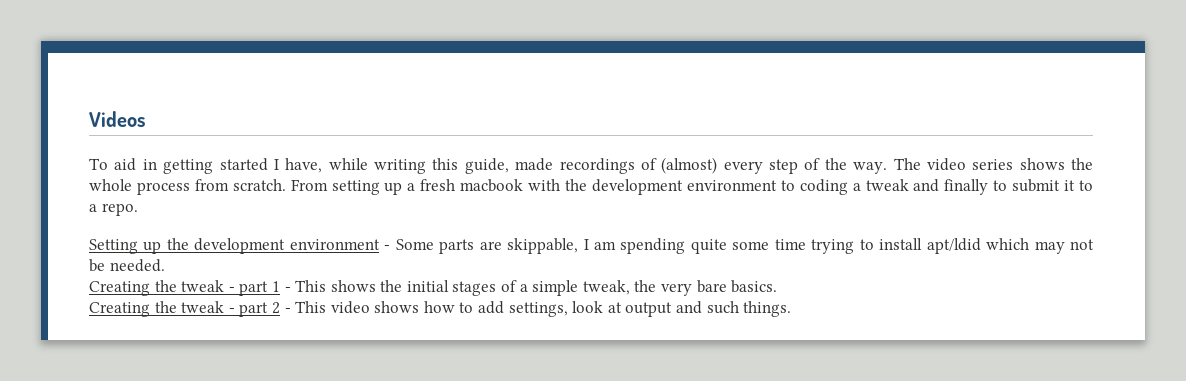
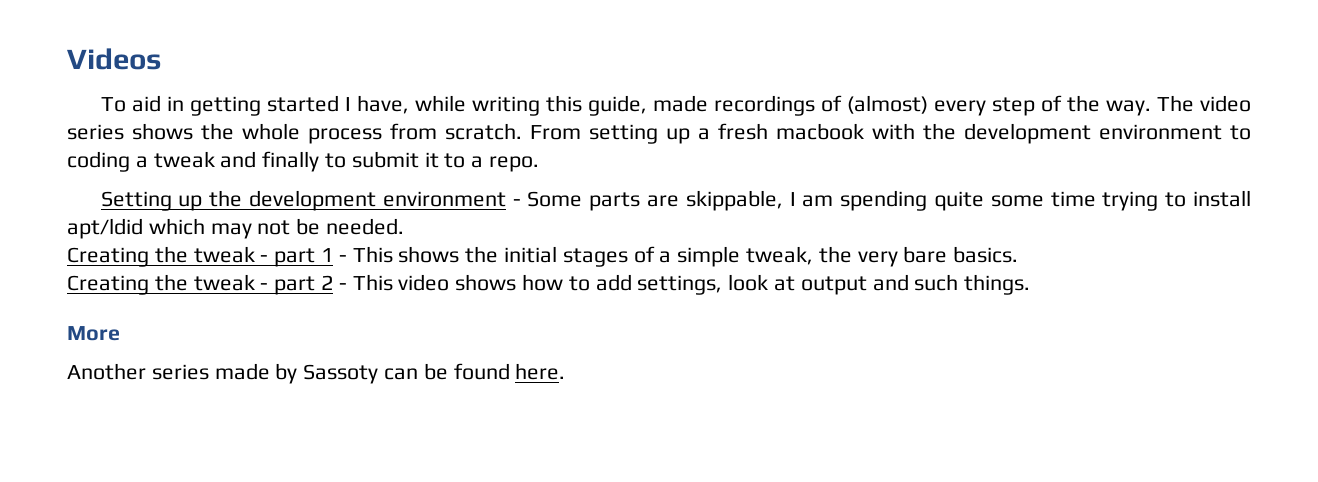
+ More
+ Another series made by Sassoty can be found here.

